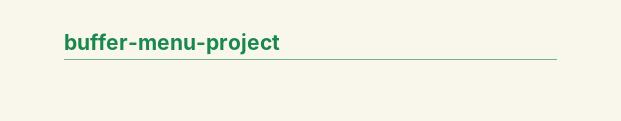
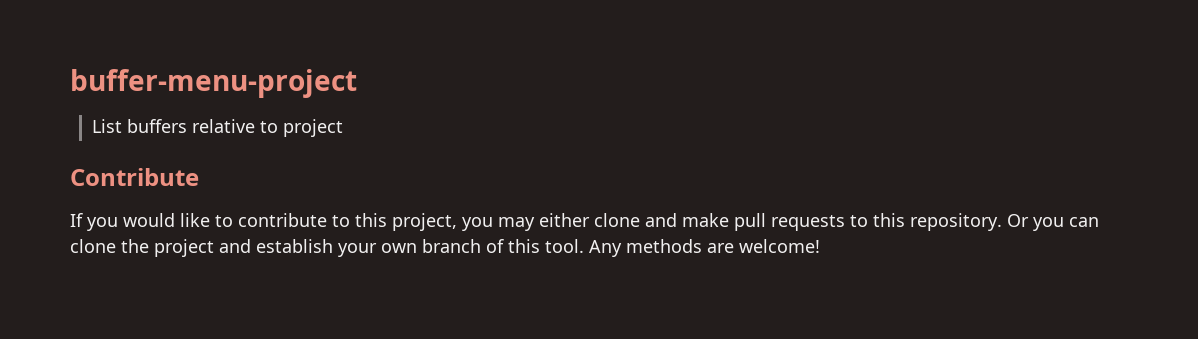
+ List buffers relative to project
+ Contribute
+ If you would like to contribute to this project, you may either clone and make pull requests to this repository. Or you can clone the project and establish your own branch of this tool. Any methods are welcome!

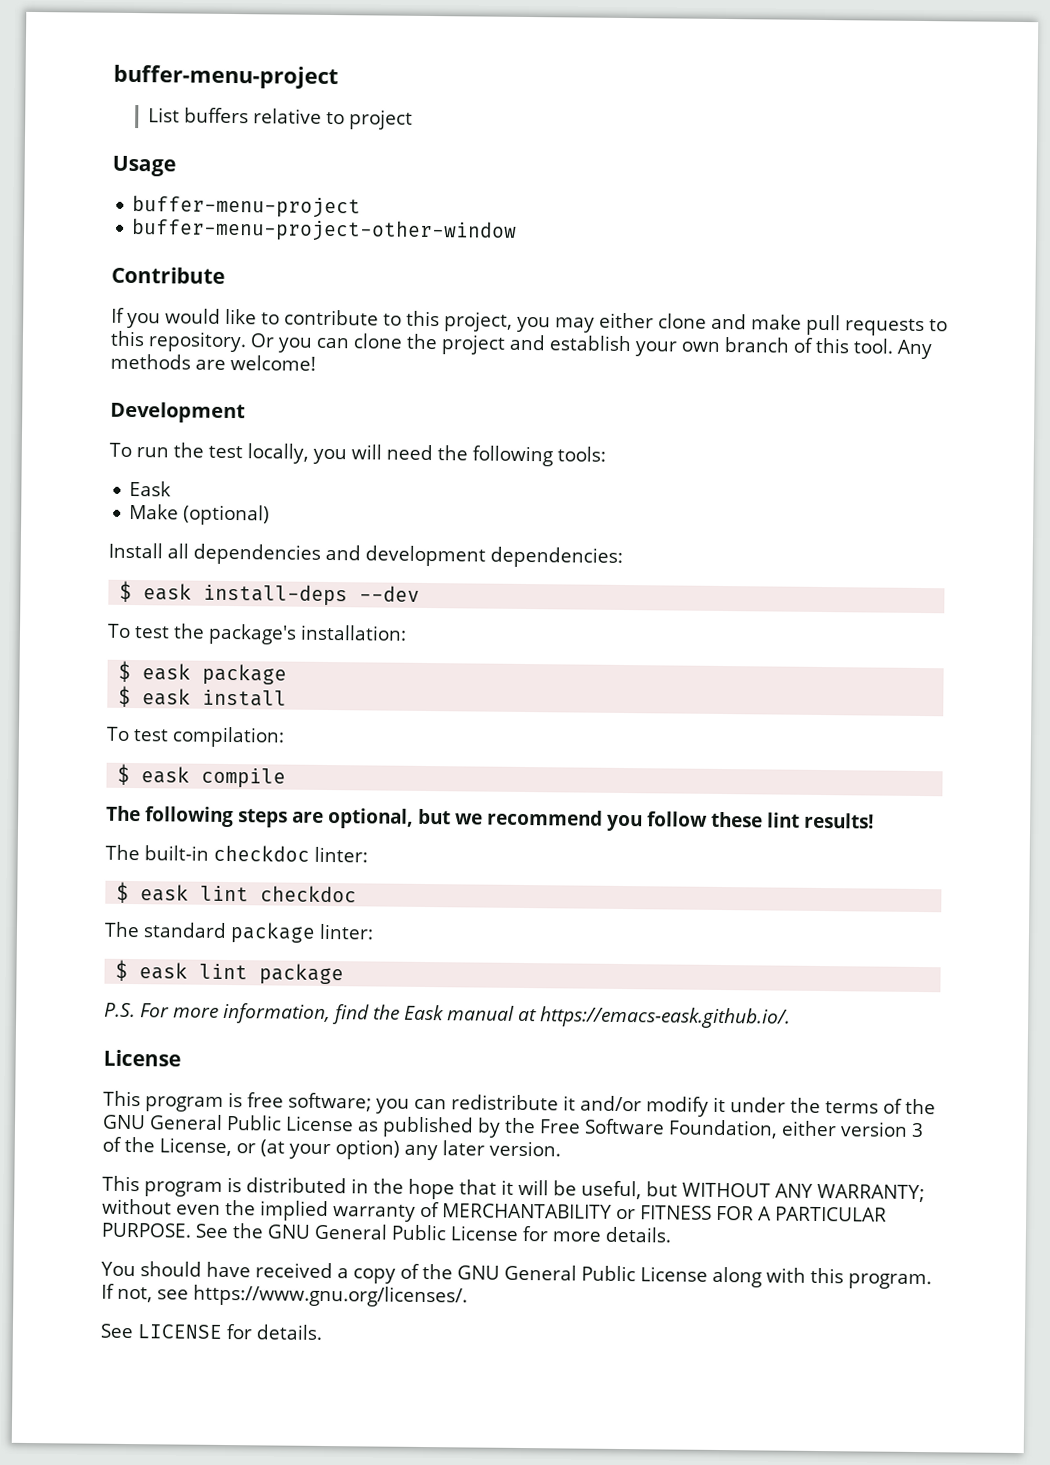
+ Usage
+ buffer-menu-project
+ buffer-menu-project-other-window
+ Development
+ To run the test locally, you will need the following tools:
+ Eask
+ Make (optional)
+ Install all dependencies and development dependencies:
+ $ eask install-deps --dev
+ To test the package's installation:
+ $ eask package
+ $ eask install
+ To test compilation:
+ $ eask compile
+ The following steps are optional, but we recommend you follow these lint results!
+ The built-in checkdoc linter:
+ $ eask lint checkdoc
+ The standard package linter:
+ $ eask lint package
+ P.S. For more information, find the Eask manual at https://emacs-eask.github.io/.
+ License
+ This program is free software; you can redistribute it and/or modify it under the terms of the GNU General Public License as published by the Free Software Foundation, either version 3 of the License, or (at your option) any later version.
+ This program is distributed in the hope that it will be useful, but WITHOUT ANY WARRANTY; without even the implied warranty of MERCHANTABILITY or FITNESS FOR A PARTICULAR PURPOSE. See the GNU General Public License for more details.
+ You should have received a copy of the GNU General Public License along with this program. If not, see https://www.gnu.org/licenses/.
+ See LICENSE for details.

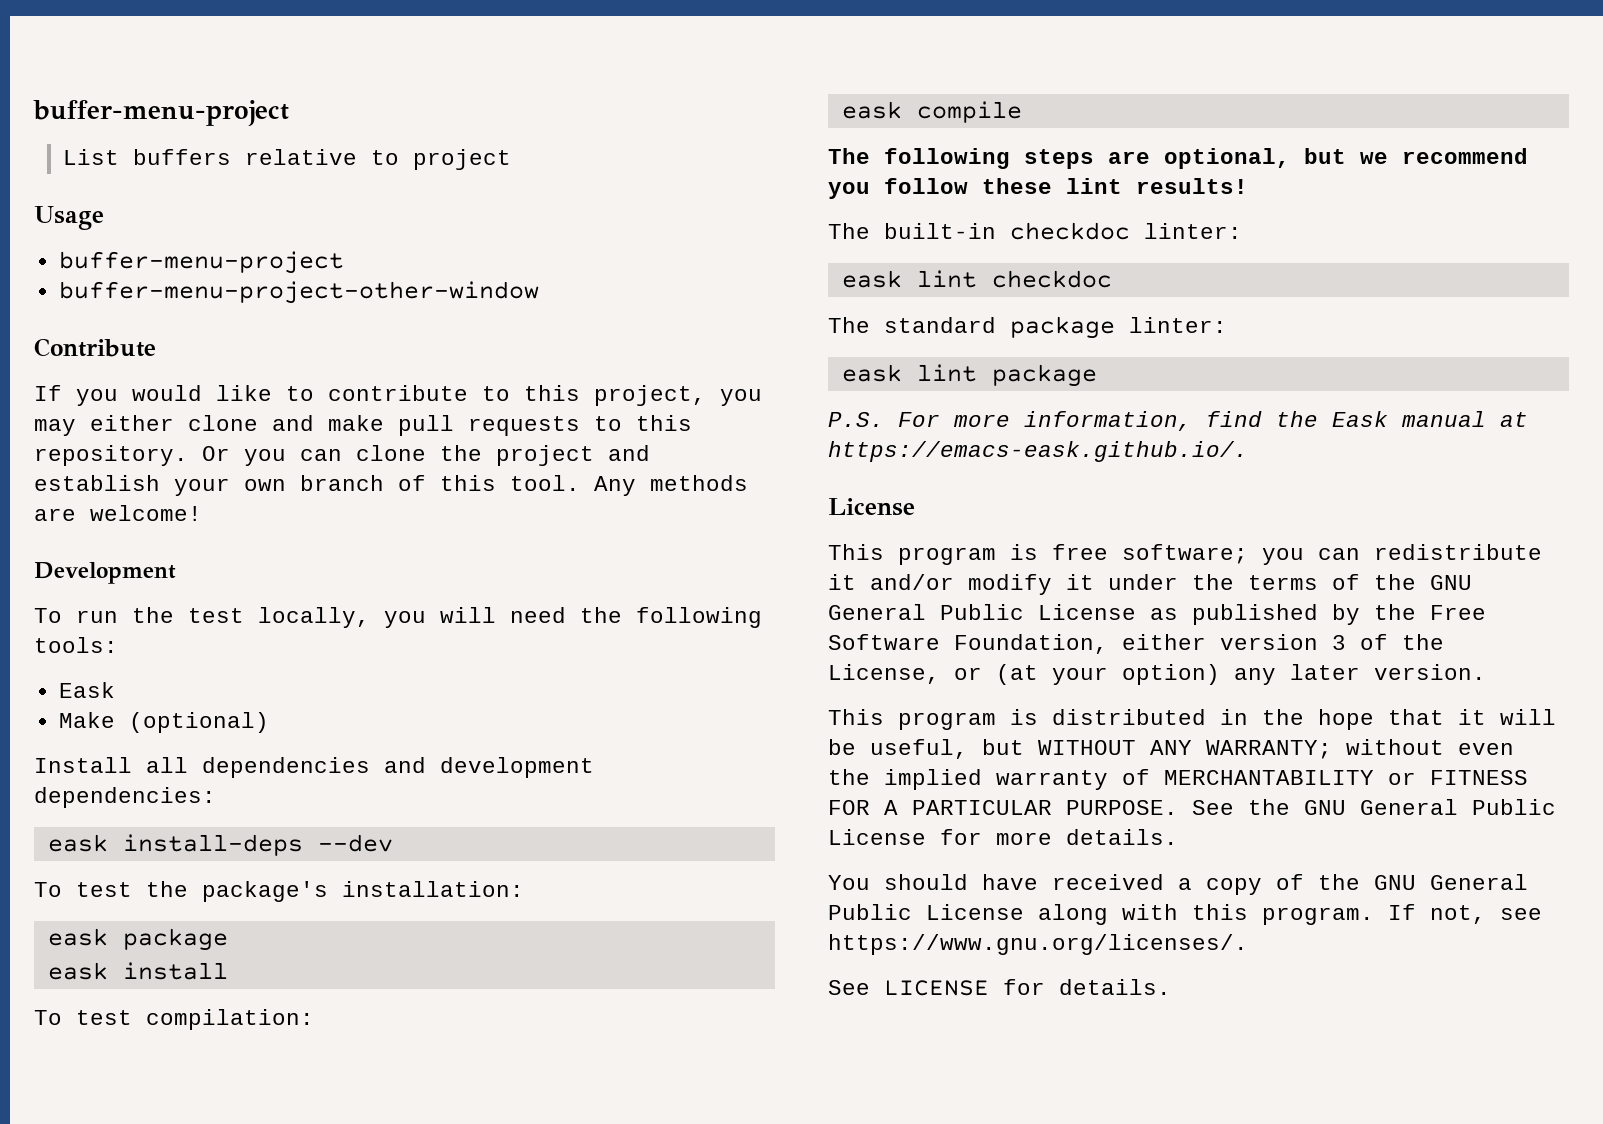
- $ eask install-deps --dev
+ eask install-deps --dev
- $ eask package
+ eask package
- $ eask install
+ eask install
- $ eask compile
+ eask compile
- $ eask lint checkdoc
+ eask lint checkdoc
- $ eask lint package
+ eask lint package

